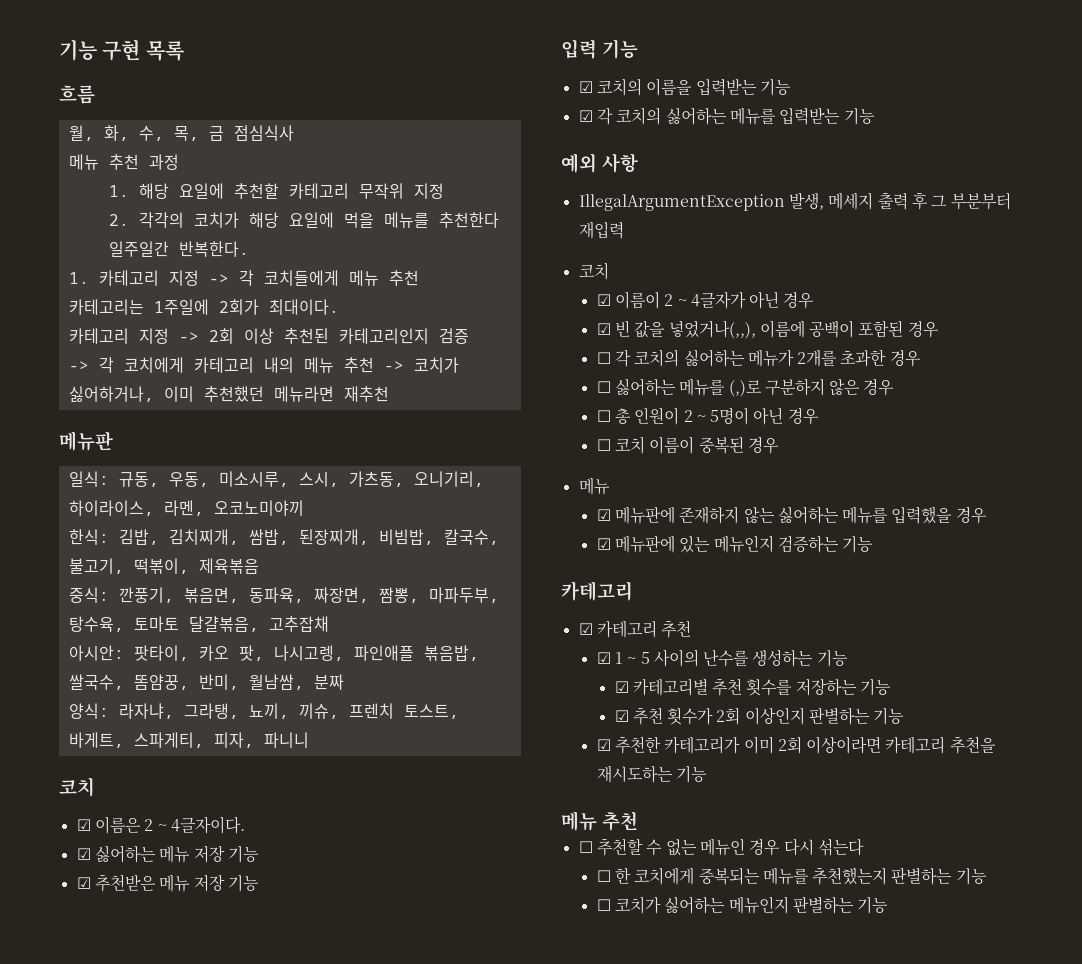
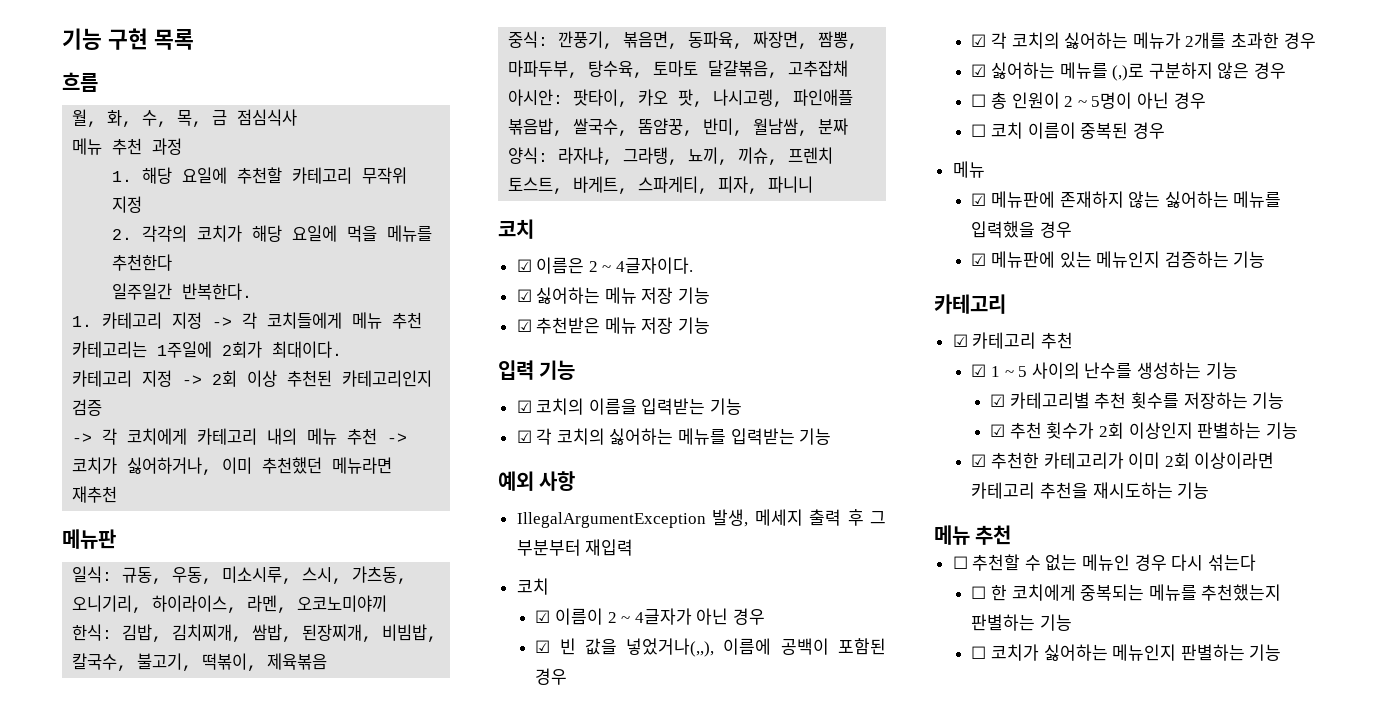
- ☐ 각 코치의 싫어하는 메뉴가 2개를 초과한 경우
+ ☑ 각 코치의 싫어하는 메뉴가 2개를 초과한 경우
- ☐ 싫어하는 메뉴를 (,)로 구분하지 않은 경우
+ ☑ 싫어하는 메뉴를 (,)로 구분하지 않은 경우

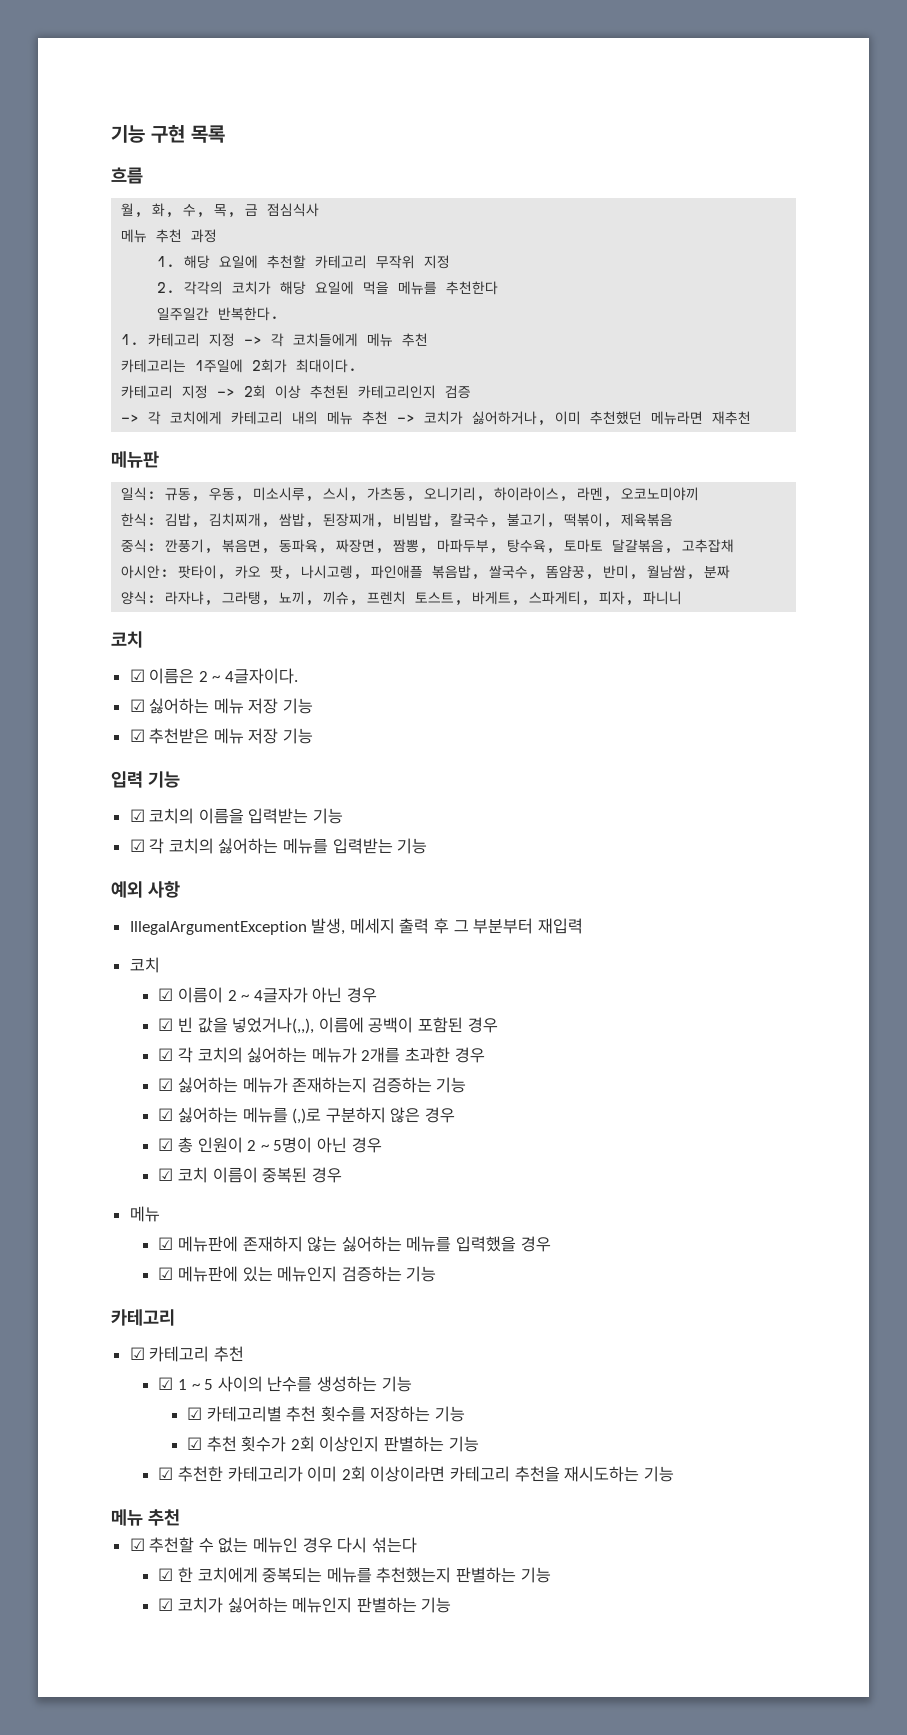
+ ☑ 싫어하는 메뉴가 존재하는지 검증하는 기능
- ☐ 총 인원이 2 ~ 5명이 아닌 경우
+ ☑ 총 인원이 2 ~ 5명이 아닌 경우
- ☐ 코치 이름이 중복된 경우
+ ☑ 코치 이름이 중복된 경우
- ☐ 추천할 수 없는 메뉴인 경우 다시 섞는다
+ ☑ 추천할 수 없는 메뉴인 경우 다시 섞는다
- ☐ 한 코치에게 중복되는 메뉴를 추천했는지 판별하는 기능
+ ☑ 한 코치에게 중복되는 메뉴를 추천했는지 판별하는 기능
- ☐ 코치가 싫어하는 메뉴인지 판별하는 기능
+ ☑ 코치가 싫어하는 메뉴인지 판별하는 기능

